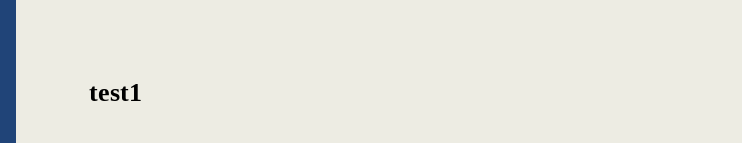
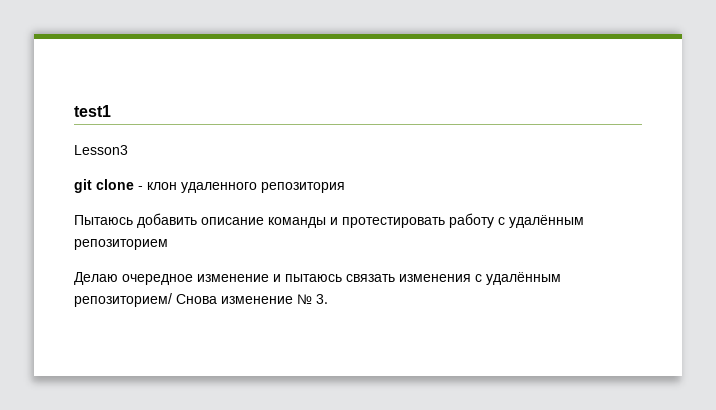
+ Lesson3
+ git clone - клон удаленного репозитория
+ Пытаюсь добавить описание команды и протестировать работу с удалённым репозиторием
+ Делаю очередное изменение и пытаюсь связать изменения с удалённым репозиторием/ Снова изменение № 3.

